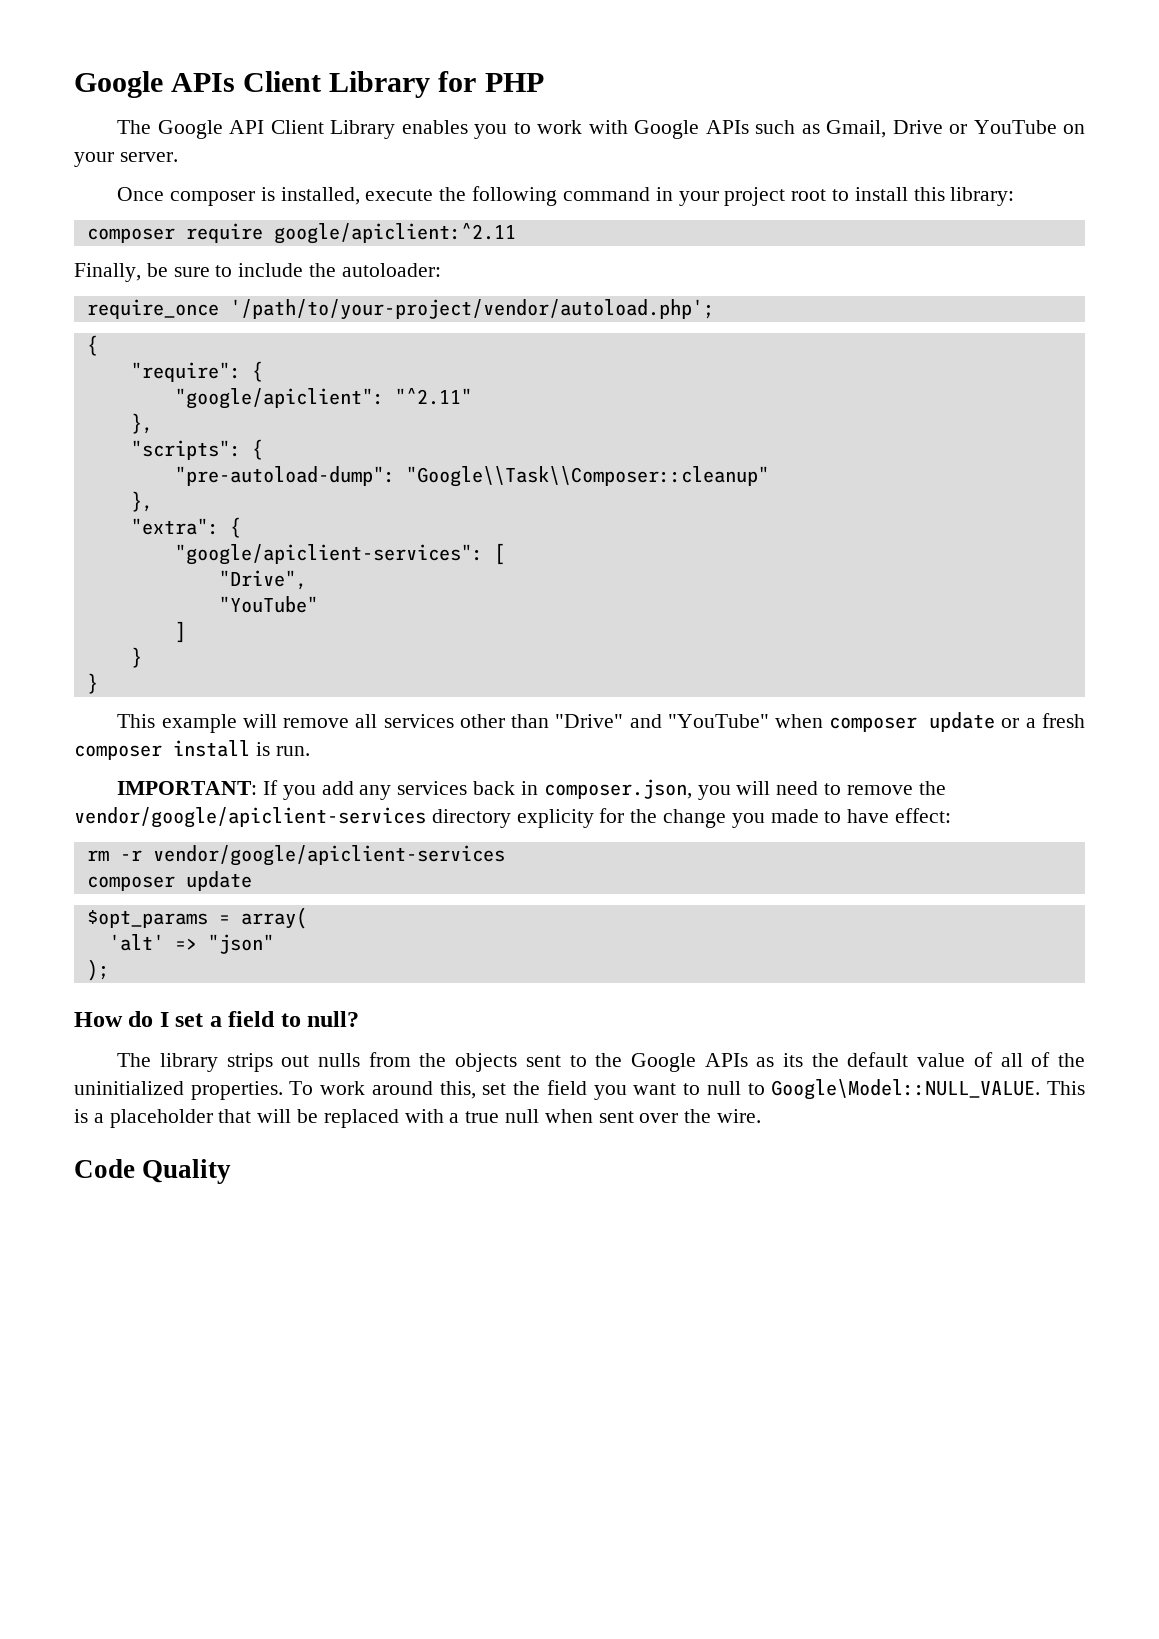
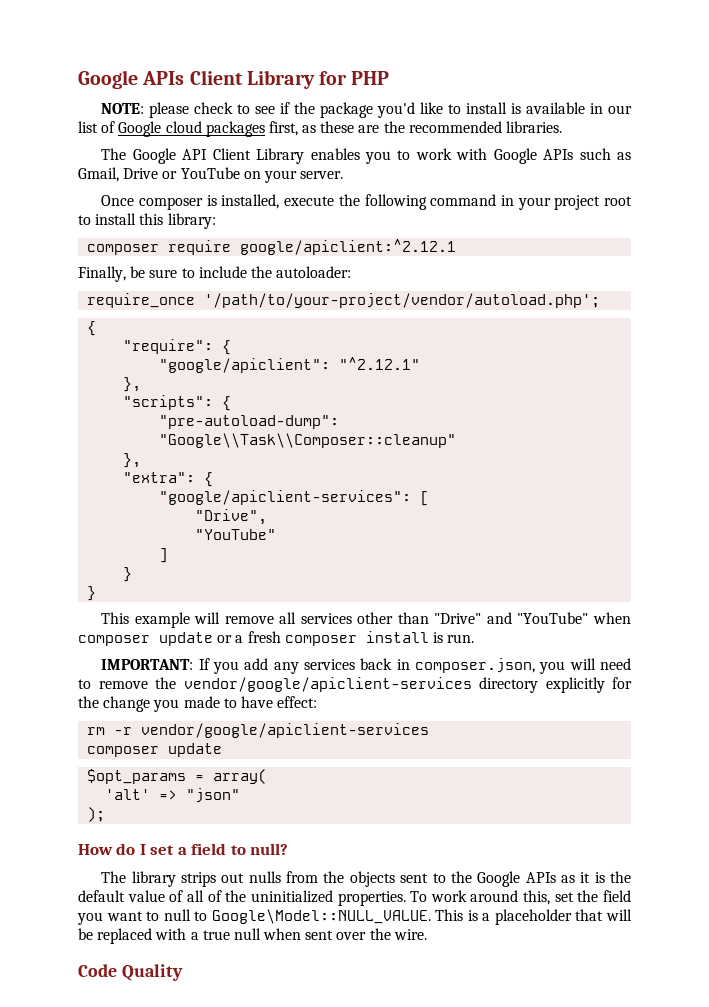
+ NOTE: please check to see if the package you'd like to install is available in our list of Google cloud packages first, as these are the recommended libraries.
- composer require google/apiclient:^2.11
+ composer require google/apiclient:^2.12.1
- "google/apiclient": "^2.11"
+ "google/apiclient": "^2.12.1"
- IMPORTANT: If you add any services back in composer.json, you will need to remove the vendor/google/apiclient-services directory explicity for the change you made to have effect:
+ IMPORTANT: If you add any services back in composer.json, you will need to remove the vendor/google/apiclient-services directory explicitly for the change you made to have effect:
- The library strips out nulls from the objects sent to the Google APIs as its the default value of all of the uninitialized properties.
+ The library strips out nulls from the objects sent to the Google APIs as it is the default value of all of the uninitialized properties.

